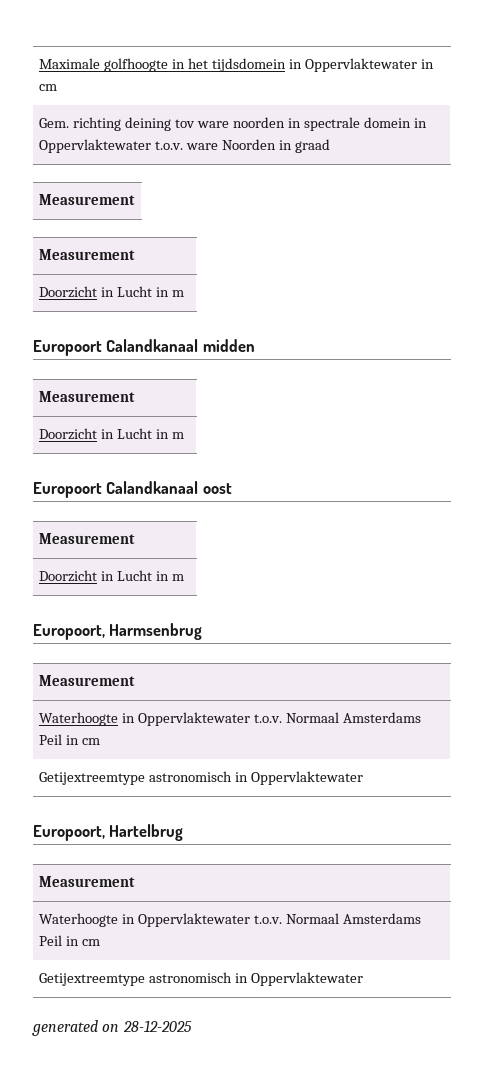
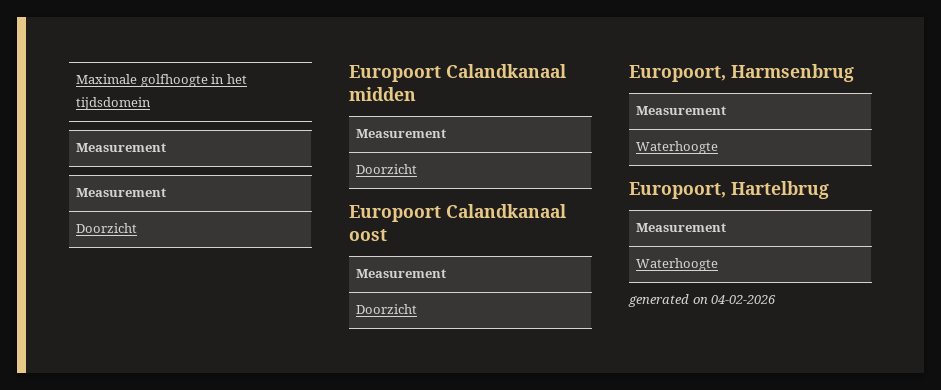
- Maximale golfhoogte in het tijdsdomein in Oppervlaktewater in cm
- Gem. richting deining tov ware noorden in spectrale domein in Oppervlaktewater t.o.v. ware Noorden in graad
+ Maximale golfhoogte in het tijdsdomein
  Measurement
  Measurement
- Doorzicht in Lucht in m
+ Doorzicht
  Europoort Calandkanaal midden
  Measurement
- Doorzicht in Lucht in m
+ Doorzicht
  Europoort Calandkanaal oost
  Measurement
- Doorzicht in Lucht in m
+ Doorzicht
  Europoort, Harmsenbrug
  Measurement
- Waterhoogte in Oppervlaktewater t.o.v. Normaal Amsterdams Peil in cm
- Getijextreemtype astronomisch in Oppervlaktewater
+ Waterhoogte
  Europoort, Hartelbrug
  Measurement
- Waterhoogte in Oppervlaktewater t.o.v. Normaal Amsterdams Peil in cm
- Getijextreemtype astronomisch in Oppervlaktewater
+ Waterhoogte
- generated on 28-12-2025
+ generated on 04-02-2026

